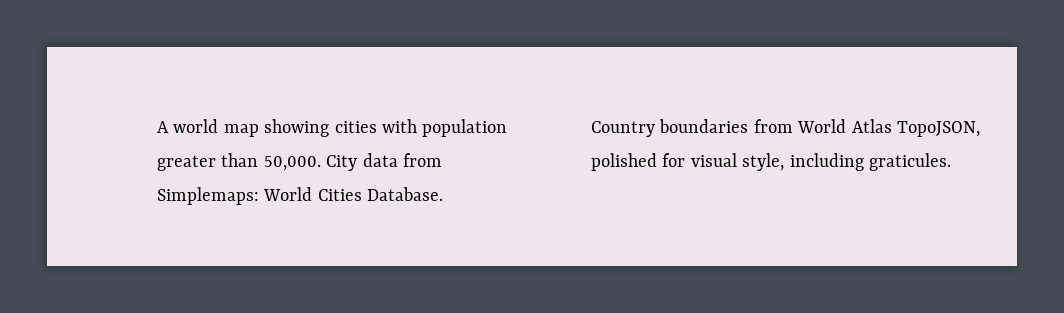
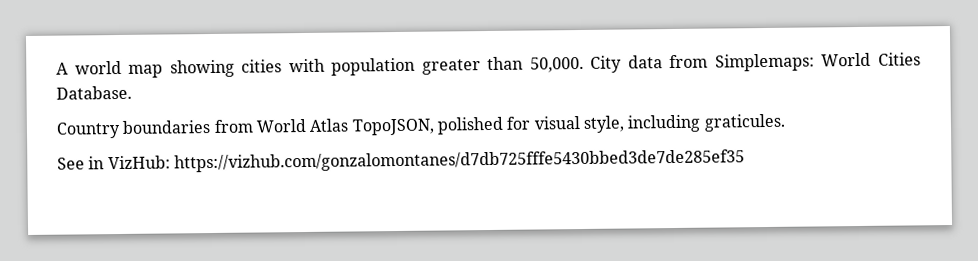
+ See in VizHub: https://vizhub.com/gonzalomontanes/d7db725fffe5430bbed3de7de285ef35

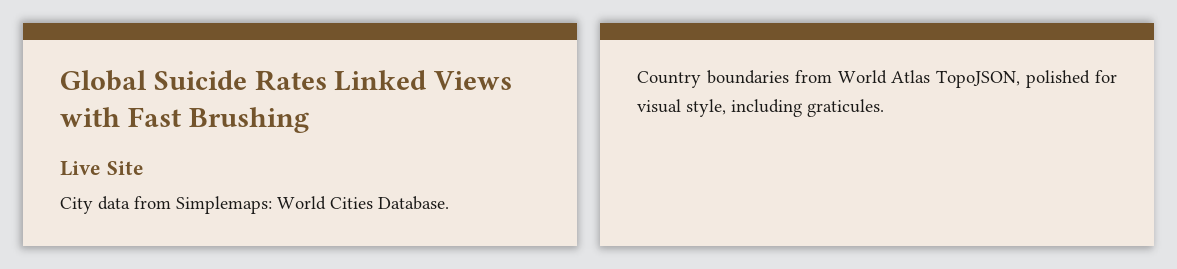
- A world map showing cities with population greater than 50,000. City data from Simplemaps: World Cities Database.
+ Global Suicide Rates Linked Views with Fast Brushing
+ Live Site
+ City data from Simplemaps: World Cities Database.
- See in VizHub: https://vizhub.com/gonzalomontanes/d7db725fffe5430bbed3de7de285ef35

